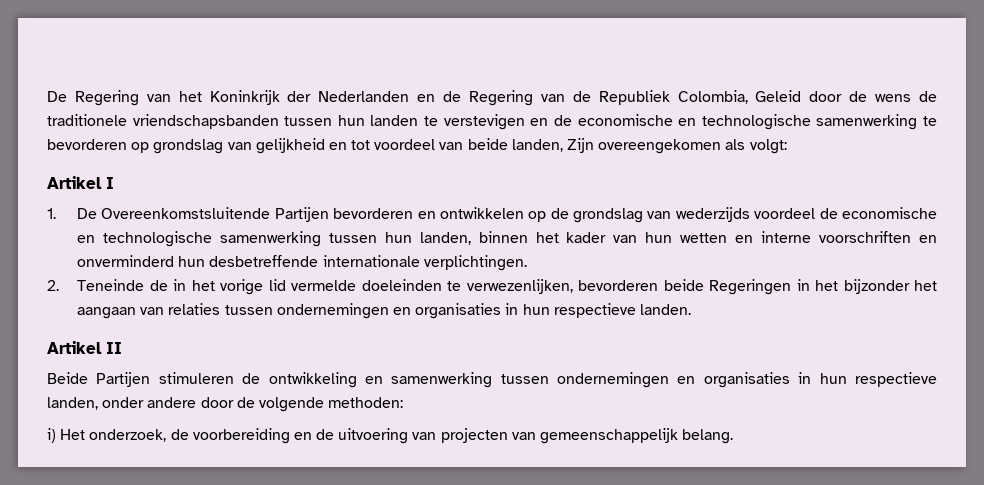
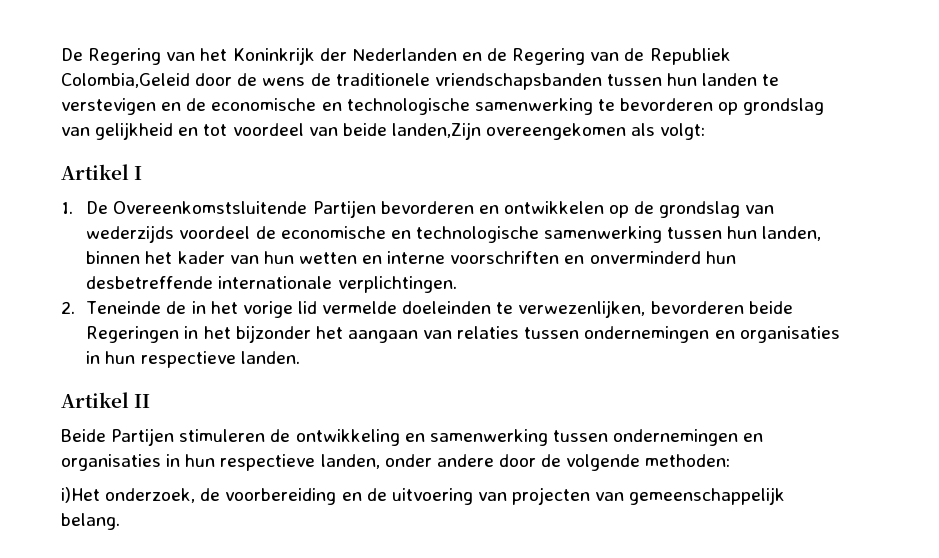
- De Regering van het Koninkrijk der Nederlanden en de Regering van de Republiek Colombia, Geleid door de wens de traditionele vriendschapsbanden tussen hun landen te verstevigen en de economische en technologische samenwerking te bevorderen op grondslag van gelijkheid en tot voordeel van beide landen, Zijn overeengekomen als volgt:
+ De Regering van het Koninkrijk der Nederlanden en de Regering van de Republiek Colombia,Geleid door de wens de traditionele vriendschapsbanden tussen hun landen te verstevigen en de economische en technologische samenwerking te bevorderen op grondslag van gelijkheid en tot voordeel van beide landen,Zijn overeengekomen als volgt:
- i) Het onderzoek, de voorbereiding en de uitvoering van projecten van gemeenschappelijk belang.
+ i)Het onderzoek, de voorbereiding en de uitvoering van projecten van gemeenschappelijk belang.

